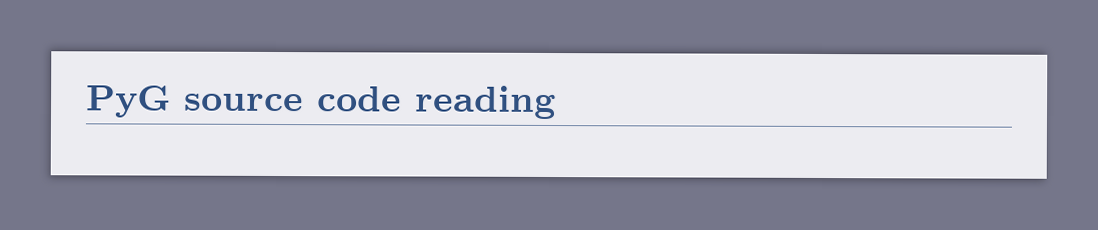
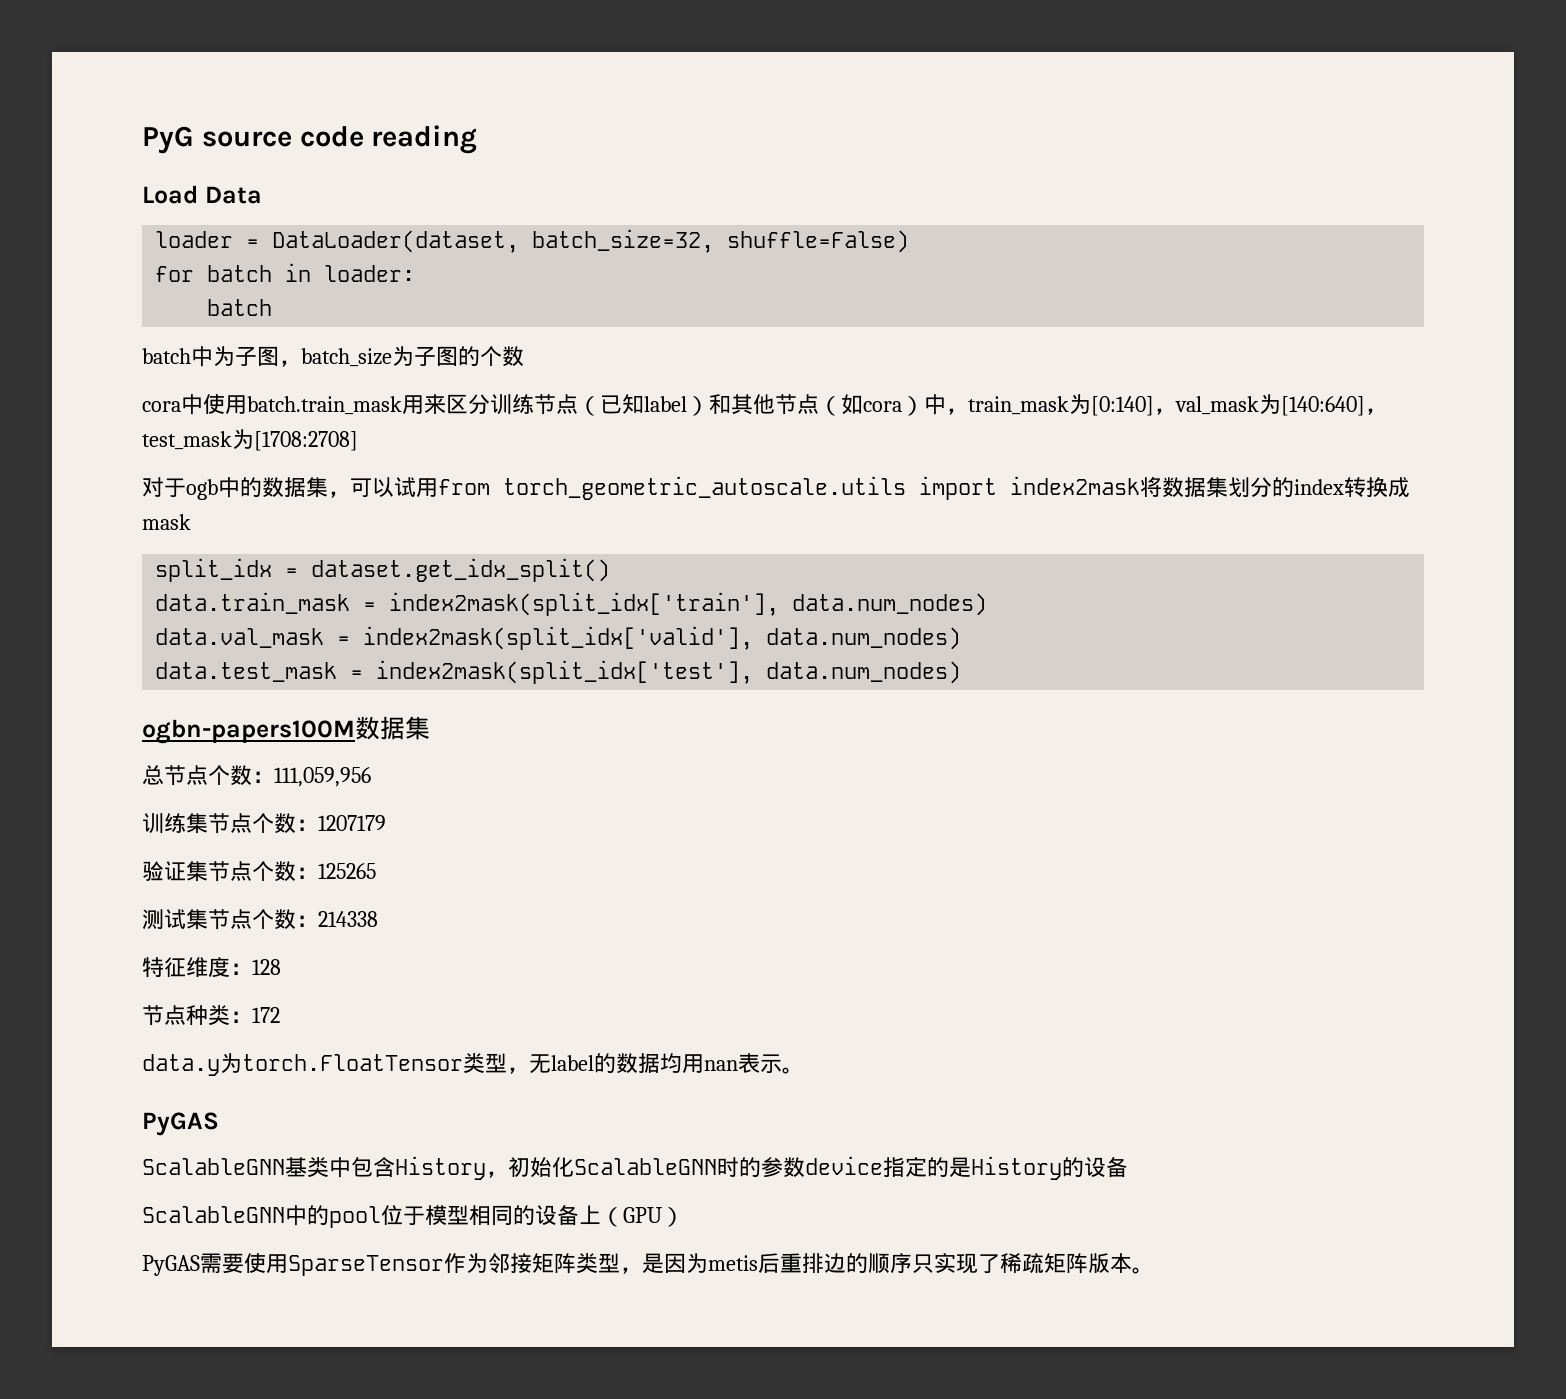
+ Load Data
+ loader = DataLoader(dataset, batch_size=32, shuffle=False)
+ for batch in loader:
+ batch
+ batch中为子图，batch_size为子图的个数
+ cora中使用batch.train_mask用来区分训练节点（已知label）和其他节点（如cora）中，train_mask为[0:140]，val_mask为[140:640]，test_mask为[1708:2708]
+ 对于ogb中的数据集，可以试用from torch_geometric_autoscale.utils import index2mask将数据集划分的index转换成mask
+ split_idx = dataset.get_idx_split()
+ data.train_mask = index2mask(split_idx['train'], data.num_nodes)
+ data.val_mask = index2mask(split_idx['valid'], data.num_nodes)
+ data.test_mask = index2mask(split_idx['test'], data.num_nodes)
+ ogbn-papers100M数据集
+ 总节点个数：111,059,956
+ 训练集节点个数：1207179
+ 验证集节点个数：125265
+ 测试集节点个数：214338
+ 特征维度：128
+ 节点种类：172
+ data.y为torch.FloatTensor类型，无label的数据均用nan表示。
+ PyGAS
+ ScalableGNN基类中包含History，初始化ScalableGNN时的参数device指定的是History的设备
+ ScalableGNN中的pool位于模型相同的设备上（GPU）
+ PyGAS需要使用SparseTensor作为邻接矩阵类型，是因为metis后重排边的顺序只实现了稀疏矩阵版本。

